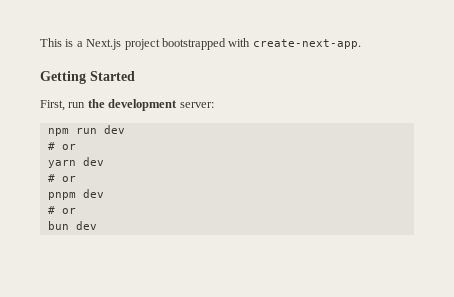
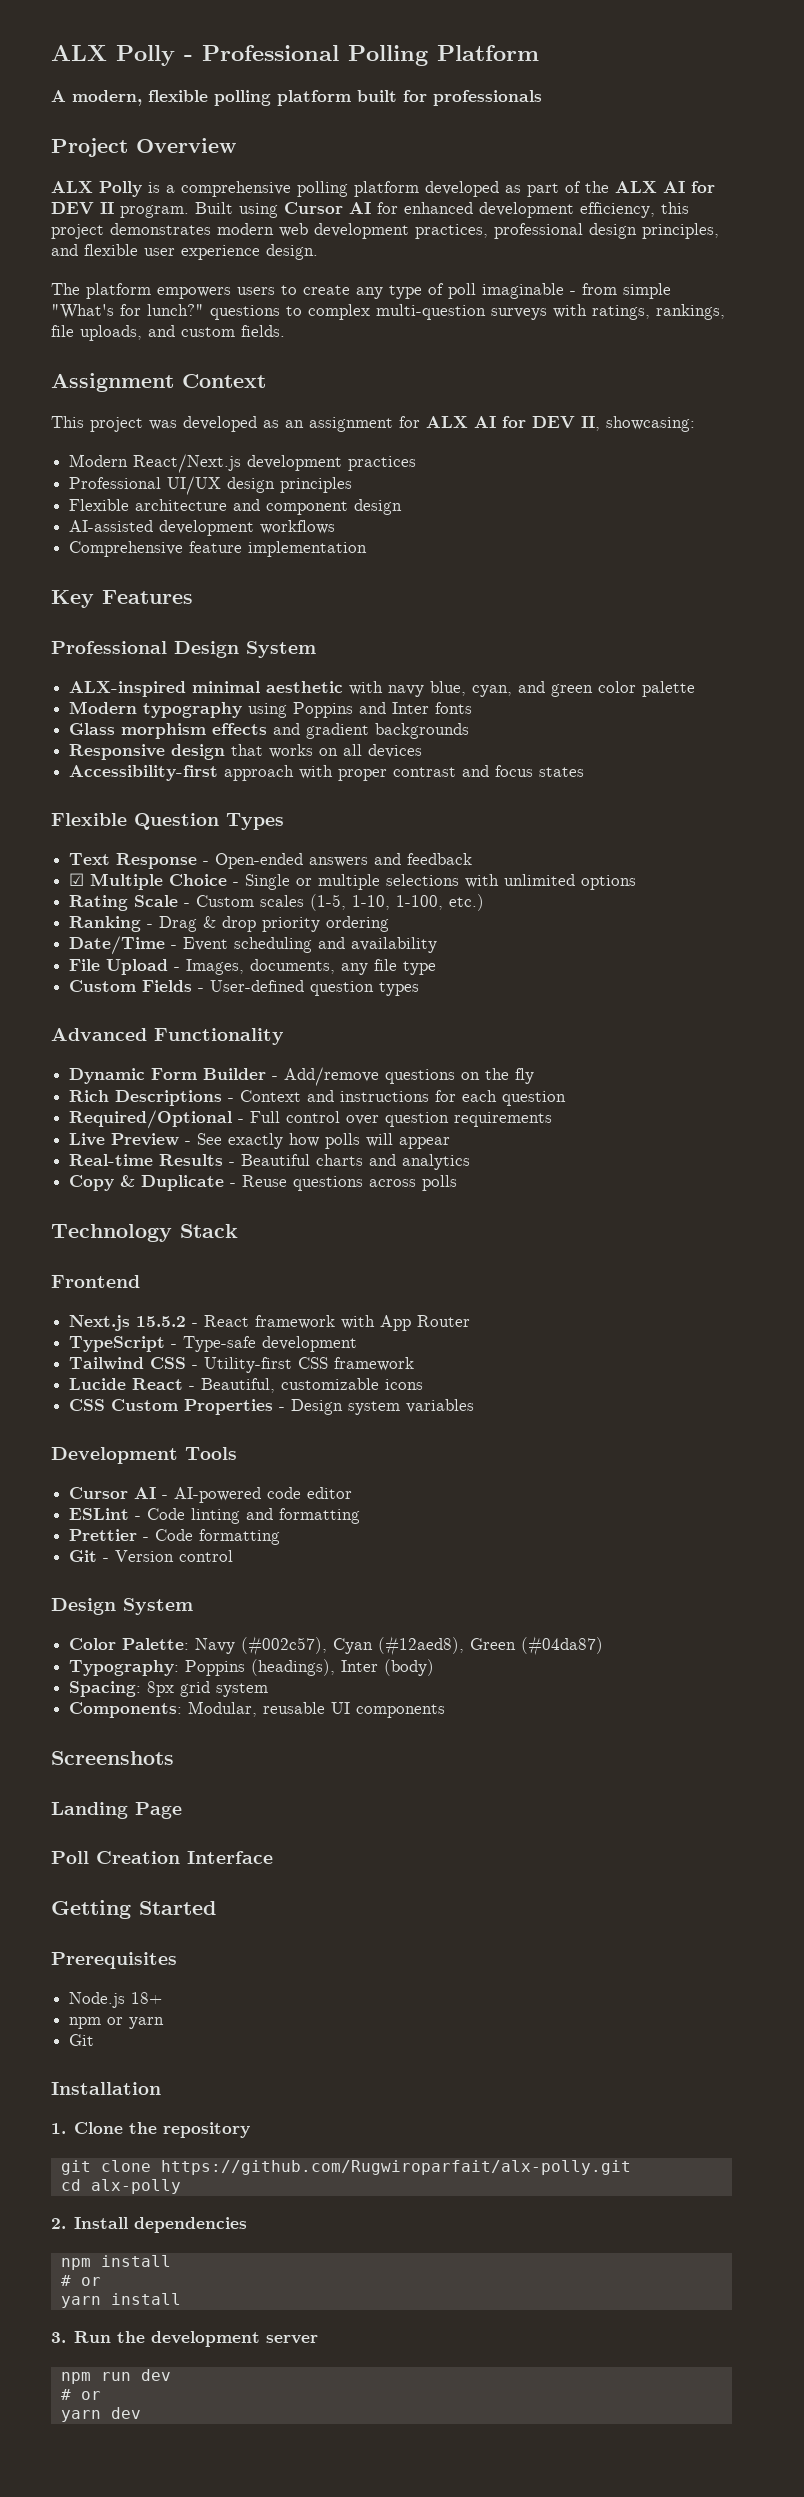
- This is a Next.js project bootstrapped with create-next-app.
+ ALX Polly - Professional Polling Platform
+ A modern, flexible polling platform built for professionals
+ Project Overview
+ ALX Polly is a comprehensive polling platform developed as part of the ALX AI for DEV II program. Built using Cursor AI for enhanced development efficiency, this project demonstrates modern web development practices, professional design principles, and flexible user experience design.
+ The platform empowers users to create any type of poll imaginable - from simple "What's for lunch?" questions to complex multi-question surveys with ratings, rankings, file uploads, and custom fields.
+ Assignment Context
+ This project was developed as an assignment for ALX AI for DEV II, showcasing:
+ Modern React/Next.js development practices
+ Professional UI/UX design principles
+ Flexible architecture and component design
+ AI-assisted development workflows
+ Comprehensive feature implementation
+ Key Features
+ Professional Design System
+ ALX-inspired minimal aesthetic with navy blue, cyan, and green color palette
+ Modern typography using Poppins and Inter fonts
+ Glass morphism effects and gradient backgrounds
+ Responsive design that works on all devices
+ Accessibility-first approach with proper contrast and focus states
+ Flexible Question Types
+ Text Response - Open-ended answers and feedback
+ ☑ Multiple Choice - Single or multiple selections with unlimited options
+ Rating Scale - Custom scales (1-5, 1-10, 1-100, etc.)
+ Ranking - Drag & drop priority ordering
+ Date/Time - Event scheduling and availability
+ File Upload - Images, documents, any file type
+ Custom Fields - User-defined question types
+ Advanced Functionality
+ Dynamic Form Builder - Add/remove questions on the fly
+ Rich Descriptions - Context and instructions for each question
+ Required/Optional - Full control over question requirements
+ Live Preview - See exactly how polls will appear
+ Real-time Results - Beautiful charts and analytics
+ Copy & Duplicate - Reuse questions across polls
+ Technology Stack
+ Frontend
+ Next.js 15.5.2 - React framework with App Router
+ TypeScript - Type-safe development
+ Tailwind CSS - Utility-first CSS framework
+ Lucide React - Beautiful, customizable icons
+ CSS Custom Properties - Design system variables
+ Development Tools
+ Cursor AI - AI-powered code editor
+ ESLint - Code linting and formatting
+ Prettier - Code formatting
+ Git - Version control
+ Design System
+ Color Palette: Navy (#002c57), Cyan (#12aed8), Green (#04da87)
+ Typography: Poppins (headings), Inter (body)
+ Spacing: 8px grid system
+ Components: Modular, reusable UI components
+ Screenshots
+ Landing Page
+ Poll Creation Interface
  Getting Started
- First, run the development server:
+ Prerequisites
+ Node.js 18+
+ npm or yarn
+ Git
+ Installation
+ 1. Clone the repository
+ git clone https://github.com/Rugwiroparfait/alx-polly.git
+ cd alx-polly
+ 2. Install dependencies
+ npm install
+ # or
+ yarn install
+ 3. Run the development server
  yarn dev
- # or
- pnpm dev
- # or
- bun dev

